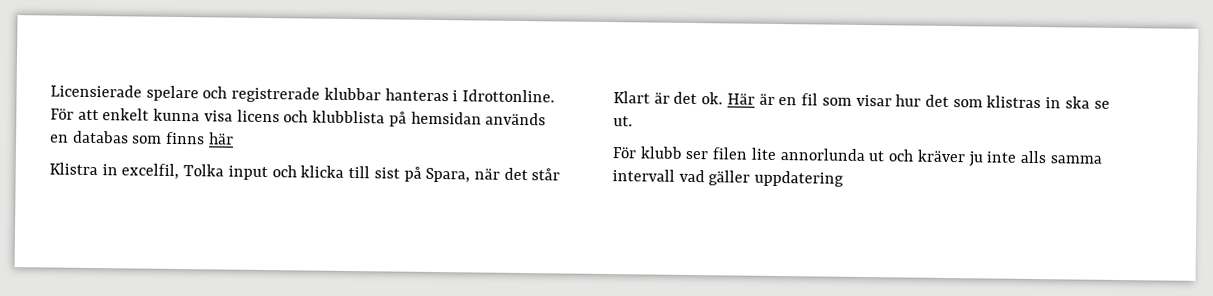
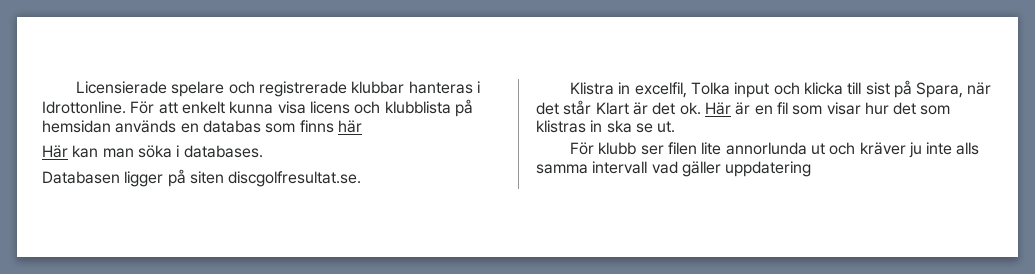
+ Här kan man söka i databases.
+ Databasen ligger på siten discgolfresultat.se.

